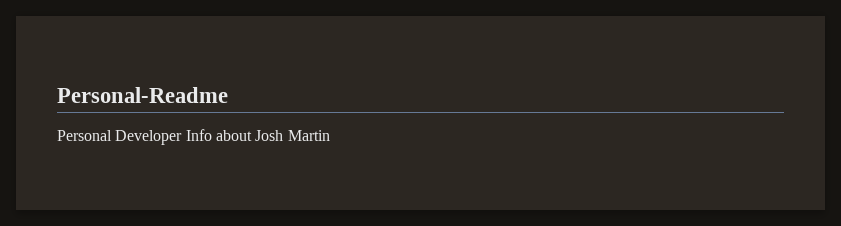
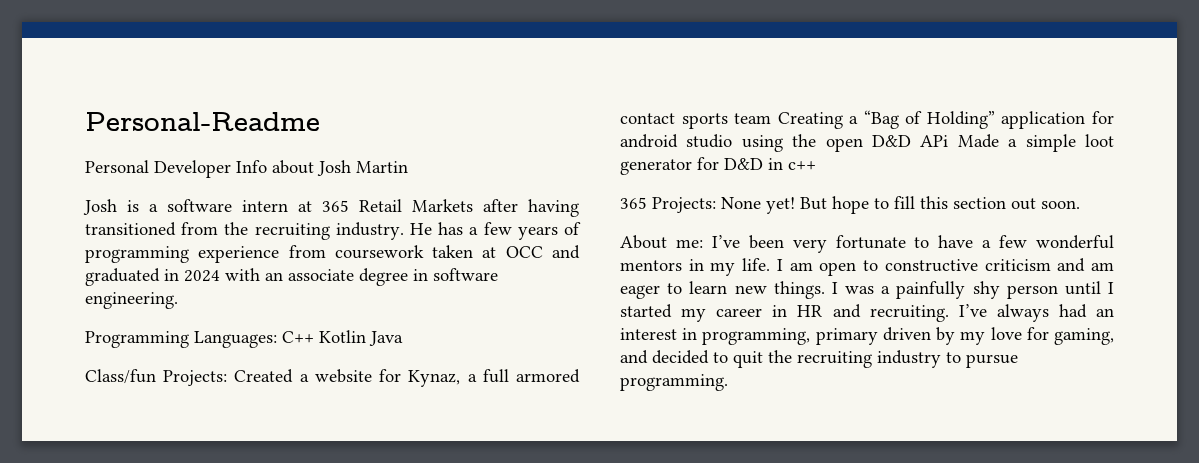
+ Josh is a software intern at 365 Retail Markets after having transitioned from the recruiting industry. He has a few years of programming experience from coursework taken at OCC and graduated in 2024 with an associate degree in software engineering.
+ Programming Languages: C++ Kotlin Java
+ Class/fun Projects: Created a website for Kynaz, a full armored contact sports team Creating a “Bag of Holding” application for android studio using the open D&D APi Made a simple loot generator for D&D in c++
+ 365 Projects: None yet! But hope to fill this section out soon.
+ About me: I’ve been very fortunate to have a few wonderful mentors in my life. I am open to constructive criticism and am eager to learn new things. I was a painfully shy person until I started my career in HR and recruiting. I’ve always had an interest in programming, primary driven by my love for gaming, and decided to quit the recruiting industry to pursue programming.

